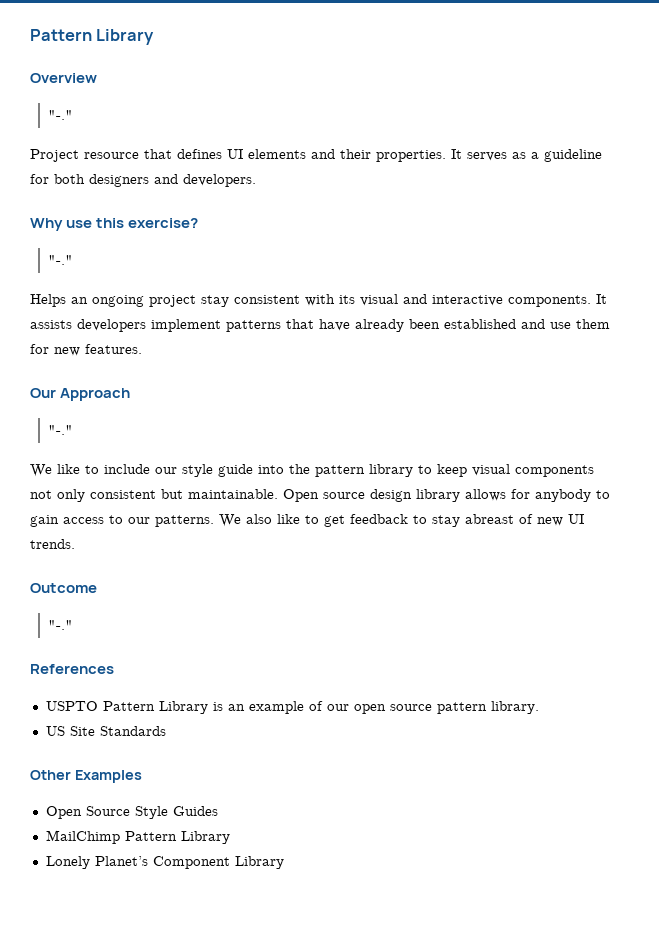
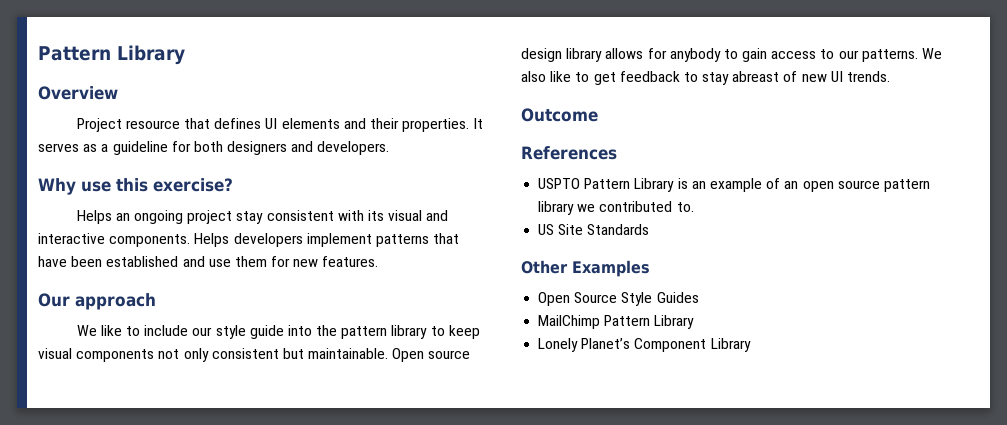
  Overview
- "-."
  Why use this exercise?
- "-."
- It assists developers implement patterns that have already been established and use them for new features.
+ Helps developers implement patterns that have been established and use them for new features.
- Our Approach
- "-."
+ Our approach
  Outcome
- "-."
- USPTO Pattern Library is an example of our open source pattern library.
+ USPTO Pattern Library is an example of an open source pattern library we contributed to.

